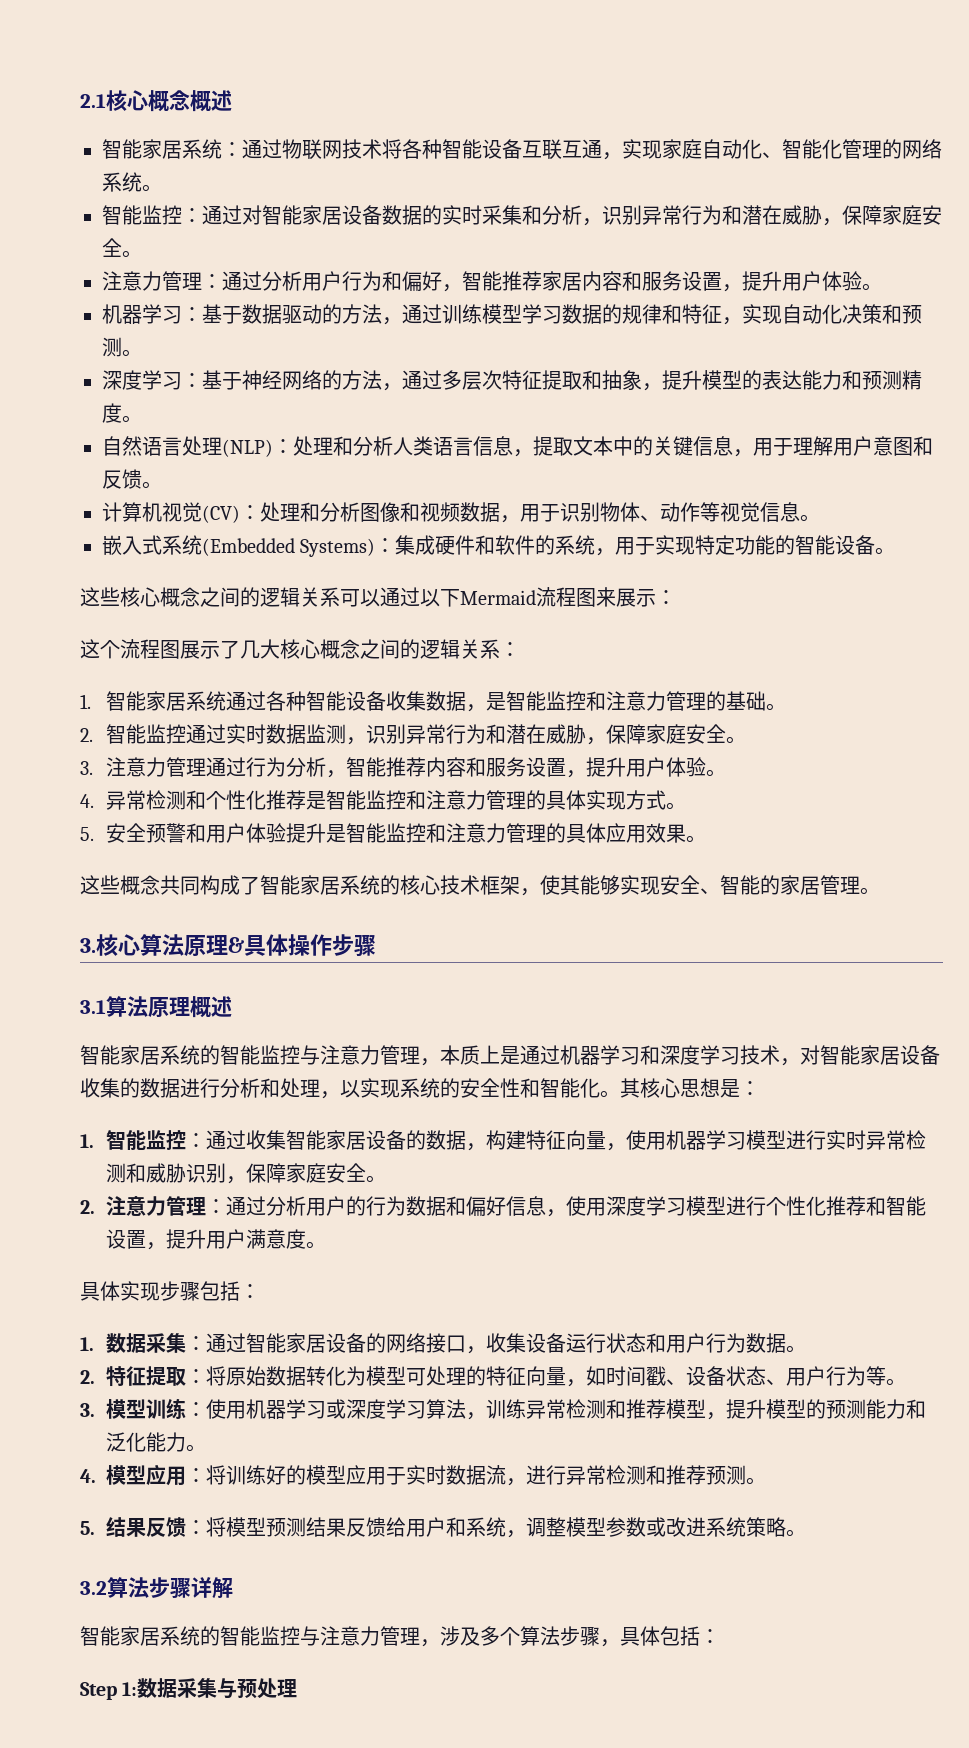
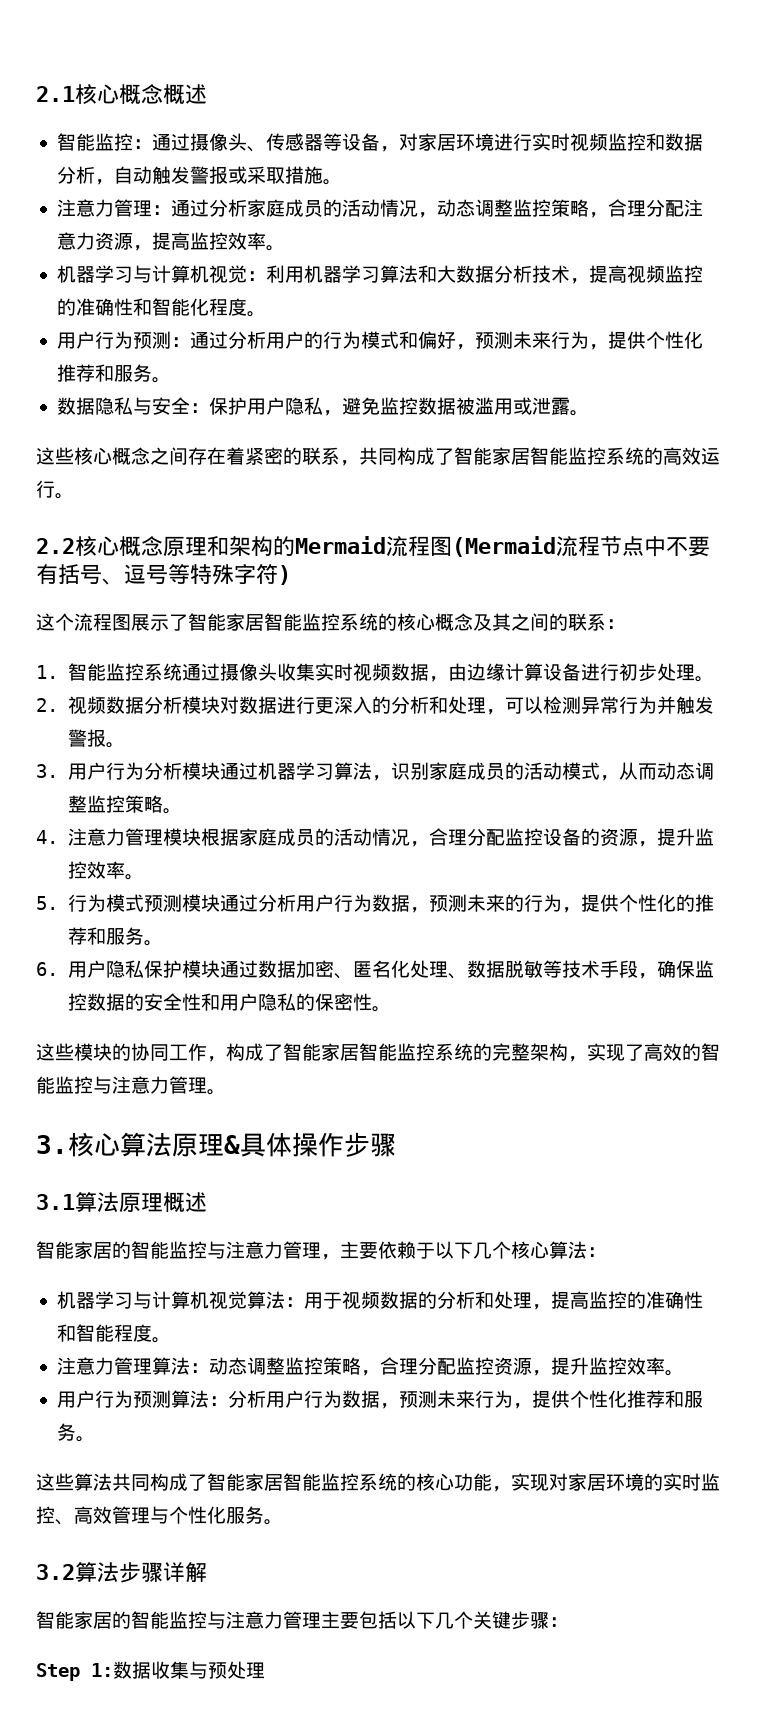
- 智能家居系统：通过物联网技术将各种智能设备互联互通，实现家庭自动化、智能化管理的网络系统。
- 智能监控：通过对智能家居设备数据的实时采集和分析，识别异常行为和潜在威胁，保障家庭安全。
+ 智能监控：通过摄像头、传感器等设备，对家居环境进行实时视频监控和数据分析，自动触发警报或采取措施。
- 注意力管理：通过分析用户行为和偏好，智能推荐家居内容和服务设置，提升用户体验。
- 机器学习：基于数据驱动的方法，通过训练模型学习数据的规律和特征，实现自动化决策和预测。
- 深度学习：基于神经网络的方法，通过多层次特征提取和抽象，提升模型的表达能力和预测精度。
- 自然语言处理(NLP)：处理和分析人类语言信息，提取文本中的关键信息，用于理解用户意图和反馈。
- 计算机视觉(CV)：处理和分析图像和视频数据，用于识别物体、动作等视觉信息。
- 嵌入式系统(Embedded Systems)：集成硬件和软件的系统，用于实现特定功能的智能设备。
+ 注意力管理：通过分析家庭成员的活动情况，动态调整监控策略，合理分配注意力资源，提高监控效率。
+ 机器学习与计算机视觉：利用机器学习算法和大数据分析技术，提高视频监控的准确性和智能化程度。
+ 用户行为预测：通过分析用户的行为模式和偏好，预测未来行为，提供个性化推荐和服务。
+ 数据隐私与安全：保护用户隐私，避免监控数据被滥用或泄露。
- 这些核心概念之间的逻辑关系可以通过以下Mermaid流程图来展示：
- 这个流程图展示了几大核心概念之间的逻辑关系：
+ 这些核心概念之间存在着紧密的联系，共同构成了智能家居智能监控系统的高效运行。
+ 2.2核心概念原理和架构的Mermaid流程图(Mermaid流程节点中不要有括号、逗号等特殊字符)
+ 这个流程图展示了智能家居智能监控系统的核心概念及其之间的联系：
- 1.智能家居系统通过各种智能设备收集数据，是智能监控和注意力管理的基础。
- 2.智能监控通过实时数据监测，识别异常行为和潜在威胁，保障家庭安全。
- 3.注意力管理通过行为分析，智能推荐内容和服务设置，提升用户体验。
- 4.异常检测和个性化推荐是智能监控和注意力管理的具体实现方式。
- 5.安全预警和用户体验提升是智能监控和注意力管理的具体应用效果。
- 这些概念共同构成了智能家居系统的核心技术框架，使其能够实现安全、智能的家居管理。
+ 1.智能监控系统通过摄像头收集实时视频数据，由边缘计算设备进行初步处理。
+ 2.视频数据分析模块对数据进行更深入的分析和处理，可以检测异常行为并触发警报。
+ 3.用户行为分析模块通过机器学习算法，识别家庭成员的活动模式，从而动态调整监控策略。
+ 4.注意力管理模块根据家庭成员的活动情况，合理分配监控设备的资源，提升监控效率。
+ 5.行为模式预测模块通过分析用户行为数据，预测未来的行为，提供个性化的推荐和服务。
+ 6.用户隐私保护模块通过数据加密、匿名化处理、数据脱敏等技术手段，确保监控数据的安全性和用户隐私的保密性。
+ 这些模块的协同工作，构成了智能家居智能监控系统的完整架构，实现了高效的智能监控与注意力管理。
- 智能家居系统的智能监控与注意力管理，本质上是通过机器学习和深度学习技术，对智能家居设备收集的数据进行分析和处理，以实现系统的安全性和智能化。其核心思想是：
- 1.智能监控：通过收集智能家居设备的数据，构建特征向量，使用机器学习模型进行实时异常检测和威胁识别，保障家庭安全。
- 2.注意力管理：通过分析用户的行为数据和偏好信息，使用深度学习模型进行个性化推荐和智能设置，提升用户满意度。
- 具体实现步骤包括：
- 1.数据采集：通过智能家居设备的网络接口，收集设备运行状态和用户行为数据。
- 2.特征提取：将原始数据转化为模型可处理的特征向量，如时间戳、设备状态、用户行为等。
- 3.模型训练：使用机器学习或深度学习算法，训练异常检测和推荐模型，提升模型的预测能力和泛化能力。
- 4.模型应用：将训练好的模型应用于实时数据流，进行异常检测和推荐预测。
- 5.结果反馈：将模型预测结果反馈给用户和系统，调整模型参数或改进系统策略。
+ 智能家居的智能监控与注意力管理，主要依赖于以下几个核心算法：
+ 机器学习与计算机视觉算法：用于视频数据的分析和处理，提高监控的准确性和智能程度。
+ 注意力管理算法：动态调整监控策略，合理分配监控资源，提升监控效率。
+ 用户行为预测算法：分析用户行为数据，预测未来行为，提供个性化推荐和服务。
+ 这些算法共同构成了智能家居智能监控系统的核心功能，实现对家居环境的实时监控、高效管理与个性化服务。
- 智能家居系统的智能监控与注意力管理，涉及多个算法步骤，具体包括：
+ 智能家居的智能监控与注意力管理主要包括以下几个关键步骤：
- Step 1:数据采集与预处理
+ Step 1:数据收集与预处理

